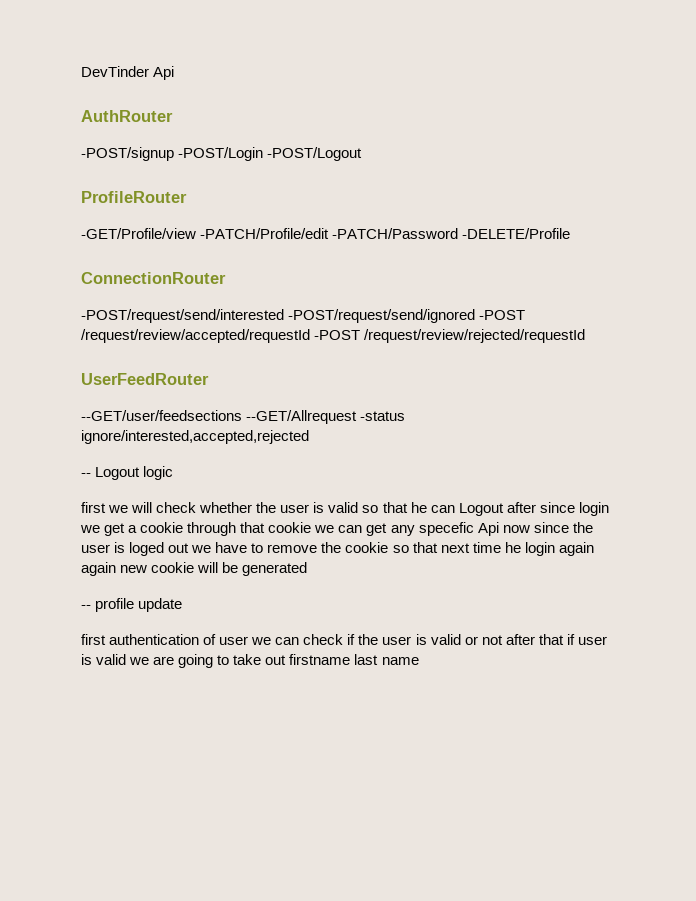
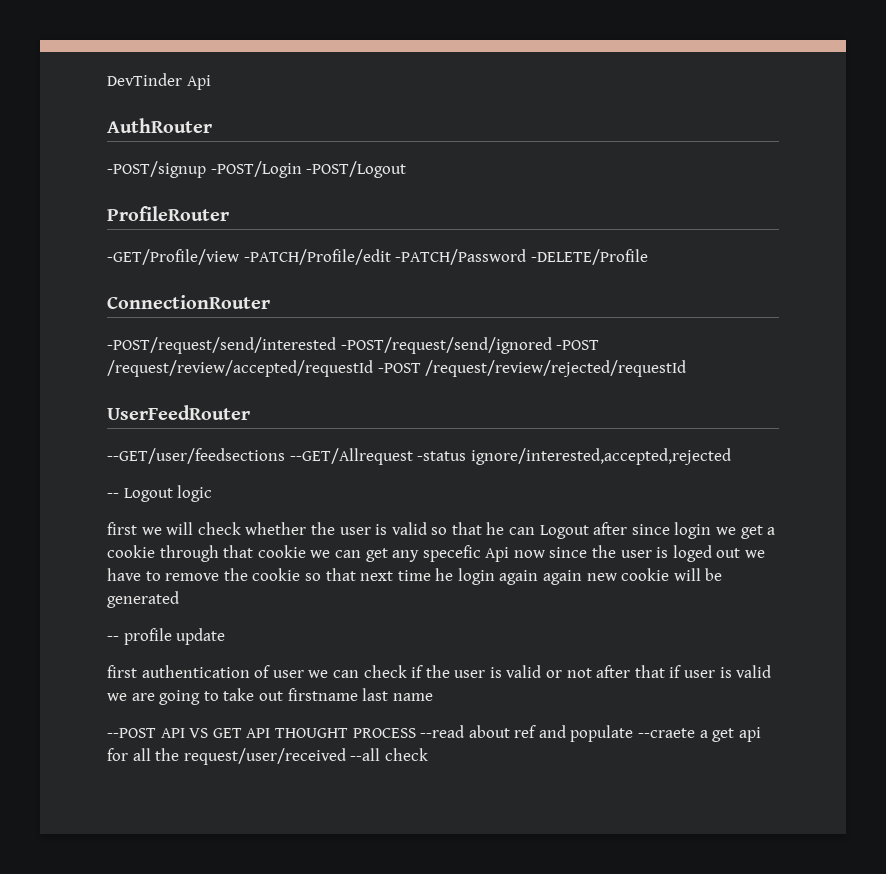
+ --POST API VS GET API THOUGHT PROCESS --read about ref and populate --craete a get api for all the request/user/received --all check

